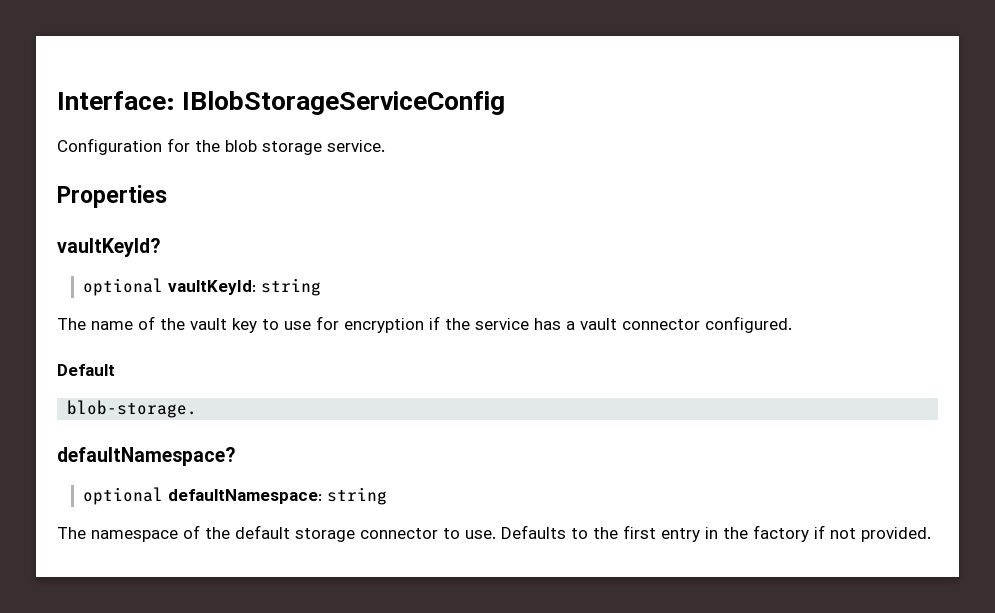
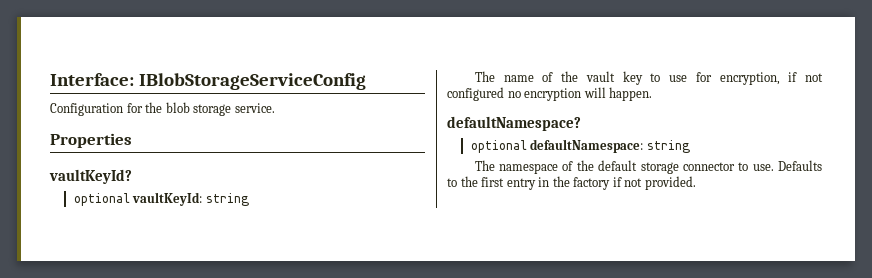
- The name of the vault key to use for encryption if the service has a vault connector configured.
- Default
- blob-storage.
+ The name of the vault key to use for encryption, if not configured no encryption will happen.

